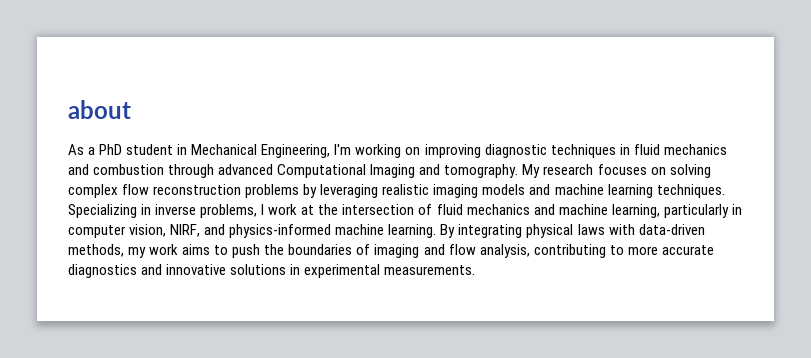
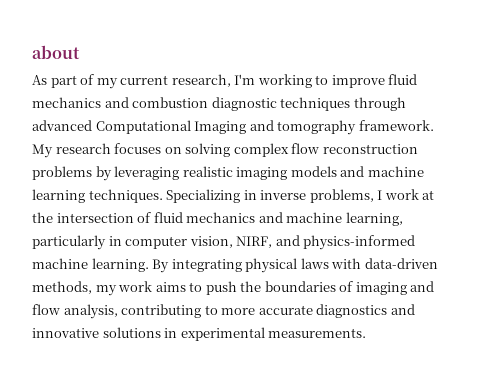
- As a PhD student in Mechanical Engineering, I'm working on improving diagnostic techniques in fluid mechanics and combustion through advanced Computational Imaging and tomography.
+ As part of my current research, I'm working to improve fluid mechanics and combustion diagnostic techniques through advanced Computational Imaging and tomography framework.

